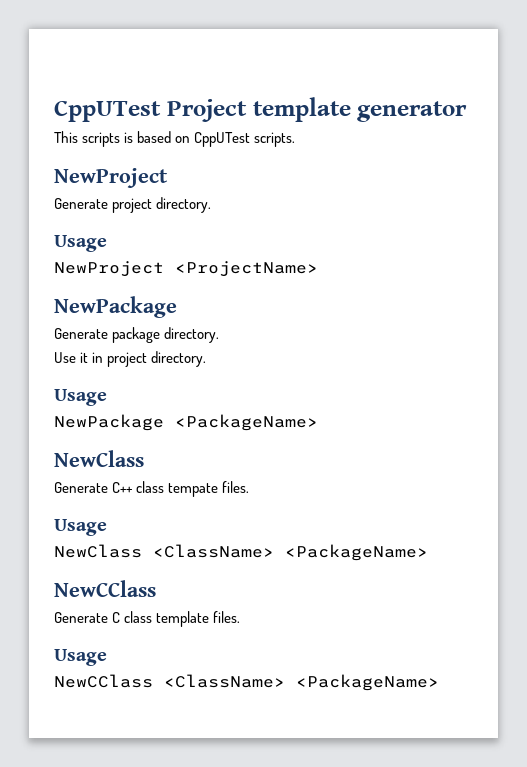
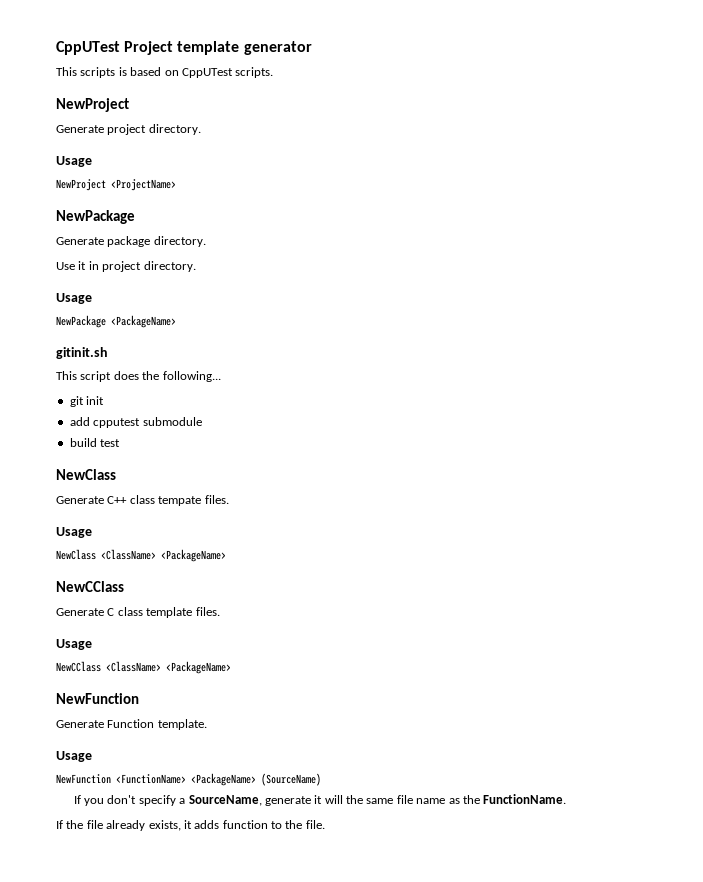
+ gitinit.sh
+ This script does the following...
+ git init
+ add cpputest submodule
+ build test
  NewCClass <ClassName> <PackageName>
+ NewFunction
+ Generate Function template.
+ Usage
+ NewFunction <FunctionName> <PackageName> (SourceName)
+ If you don't specify a SourceName, generate it will the same file name as the FunctionName.
+ If the file already exists, it adds function to the file.

